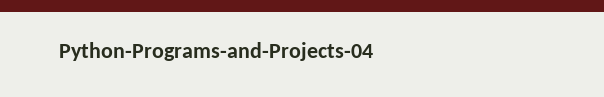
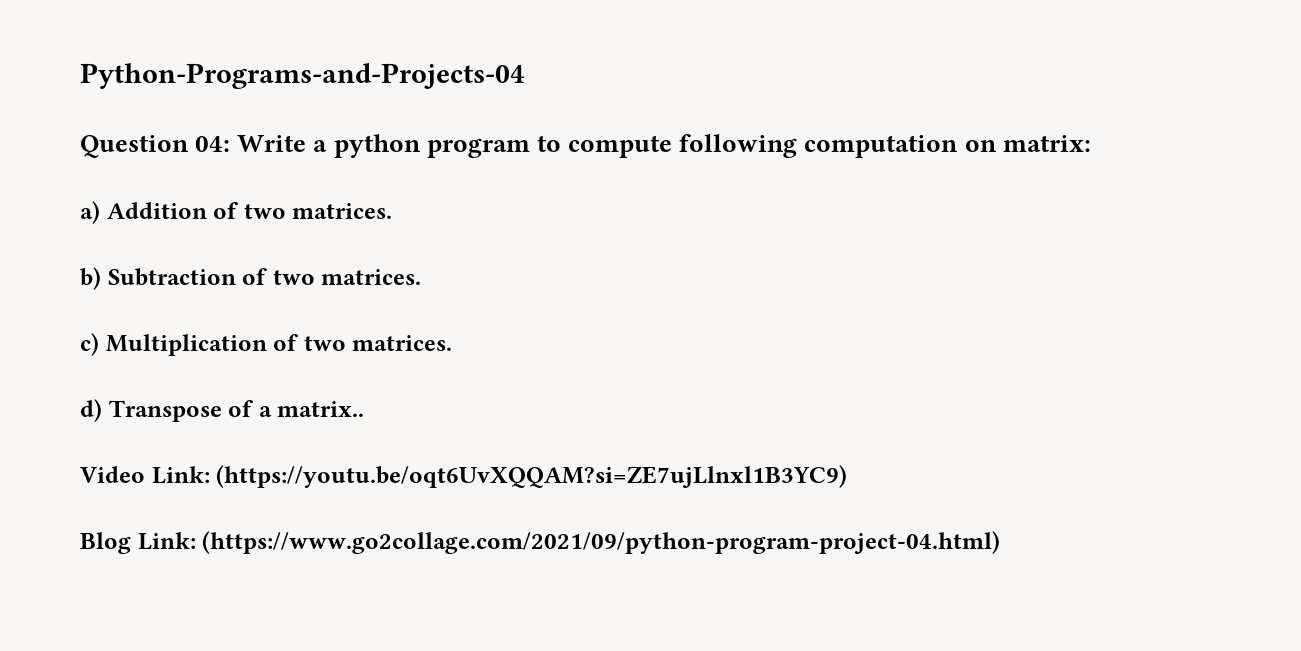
+ Question 04: Write a python program to compute following computation on matrix:
+ a) Addition of two matrices.
+ b) Subtraction of two matrices.
+ c) Multiplication of two matrices.
+ d) Transpose of a matrix..
+ Video Link: (https://youtu.be/oqt6UvXQQAM?si=ZE7ujLlnxl1B3YC9)
+ Blog Link: (https://www.go2collage.com/2021/09/python-program-project-04.html)

